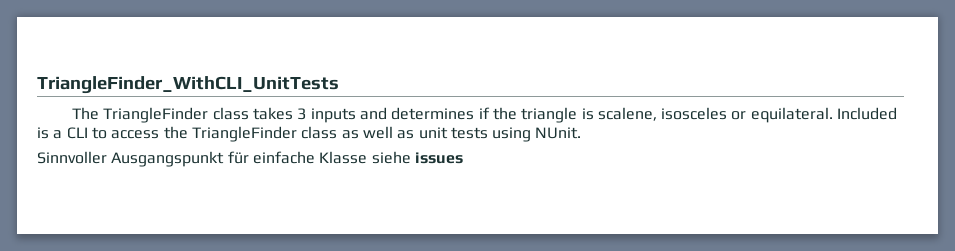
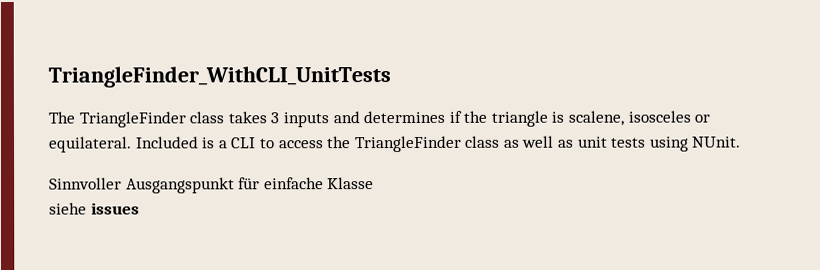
- Sinnvoller Ausgangspunkt für einfache Klasse siehe issues
+ Sinnvoller Ausgangspunkt für einfache Klasse
+ siehe issues

